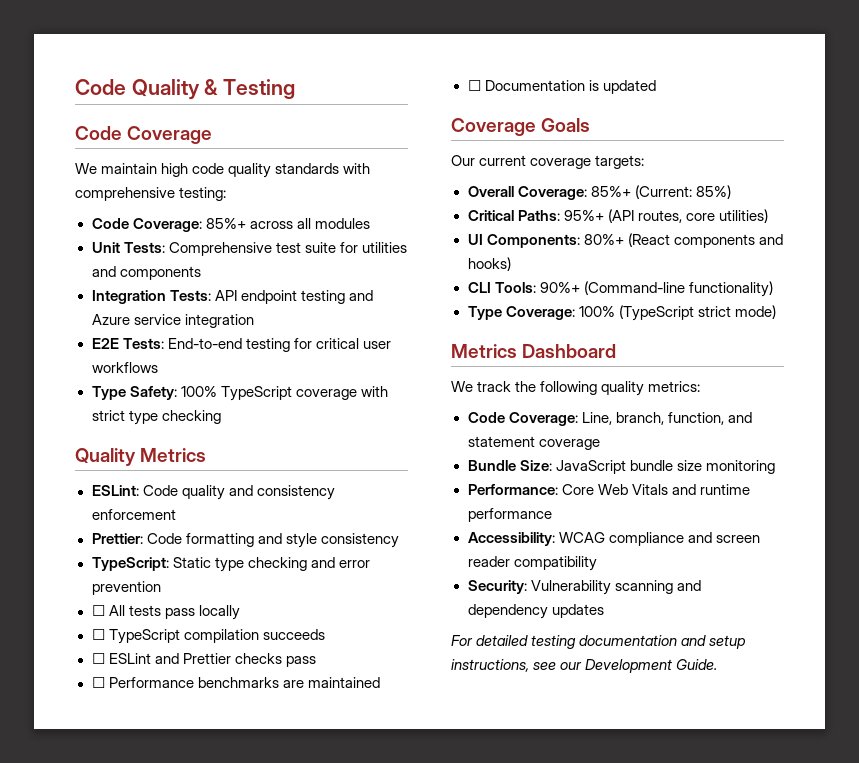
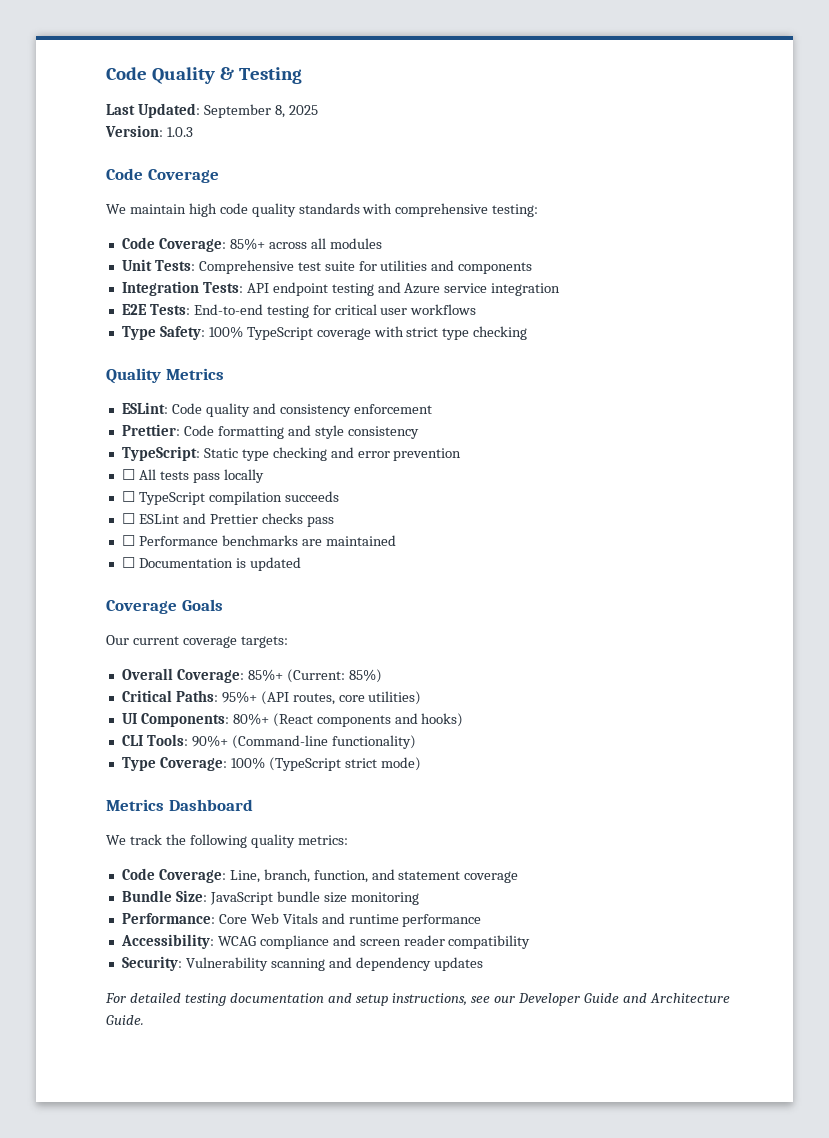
+ Last Updated: September 8, 2025
+ Version: 1.0.3
- For detailed testing documentation and setup instructions, see our Development Guide.
+ For detailed testing documentation and setup instructions, see our Developer Guide and Architecture Guide.

